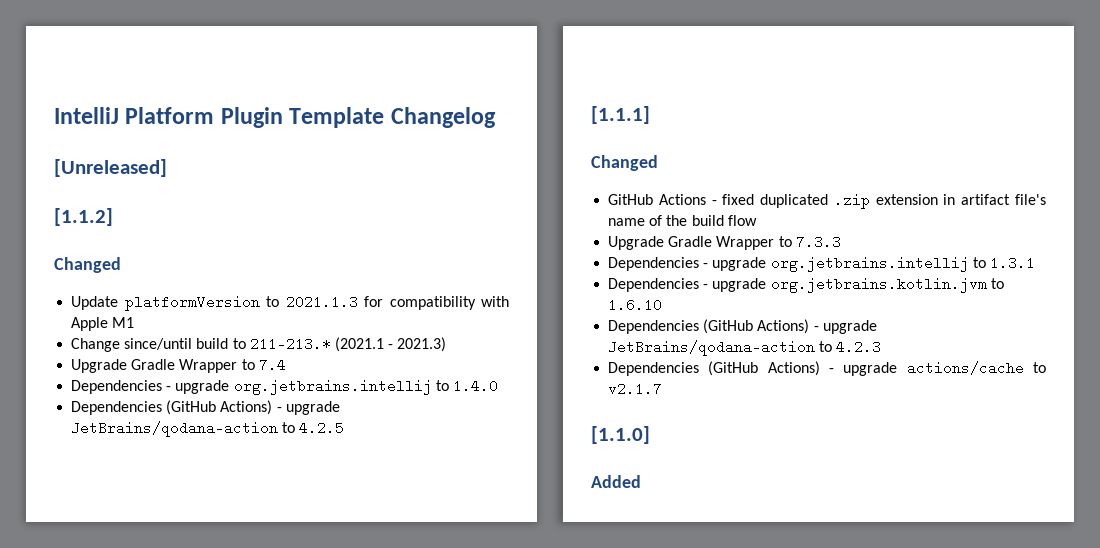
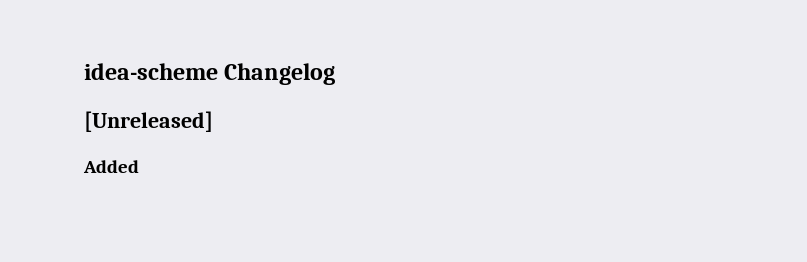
- IntelliJ Platform Plugin Template Changelog
+ idea-scheme Changelog
  [Unreleased]
- [1.1.2]
- Changed
- Update platformVersion to 2021.1.3 for compatibility with Apple M1
- Change since/until build to 211-213.* (2021.1 - 2021.3)
- Upgrade Gradle Wrapper to 7.4
- Dependencies - upgrade org.jetbrains.intellij to 1.4.0
- Dependencies (GitHub Actions) - upgrade JetBrains/qodana-action to 4.2.5
- [1.1.1]
- Changed
- GitHub Actions - fixed duplicated .zip extension in artifact file's name of the build flow
- Upgrade Gradle Wrapper to 7.3.3
- Dependencies - upgrade org.jetbrains.intellij to 1.3.1
- Dependencies - upgrade org.jetbrains.kotlin.jvm to 1.6.10
- Dependencies (GitHub Actions) - upgrade JetBrains/qodana-action to 4.2.3
- Dependencies (GitHub Actions) - upgrade actions/cache to v2.1.7
- [1.1.0]

